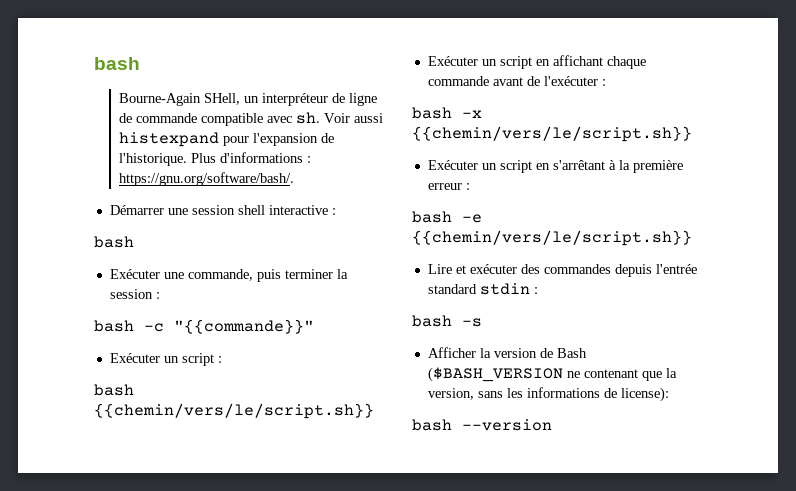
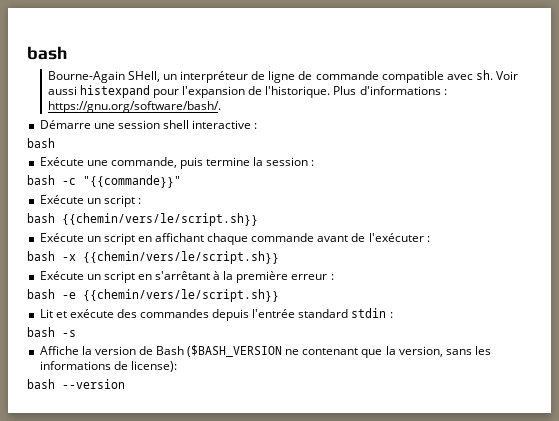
- Démarrer une session shell interactive :
+ Démarre une session shell interactive :
- Exécuter une commande, puis terminer la session :
+ Exécute une commande, puis termine la session :
- Exécuter un script :
+ Exécute un script :
- Exécuter un script en affichant chaque commande avant de l'exécuter :
+ Exécute un script en affichant chaque commande avant de l'exécuter :
- Exécuter un script en s'arrêtant à la première erreur :
+ Exécute un script en s'arrêtant à la première erreur :
- Lire et exécuter des commandes depuis l'entrée standard stdin :
+ Lit et exécute des commandes depuis l'entrée standard stdin :
- Afficher la version de Bash ($BASH_VERSION ne contenant que la version, sans les informations de license):
+ Affiche la version de Bash ($BASH_VERSION ne contenant que la version, sans les informations de license):

